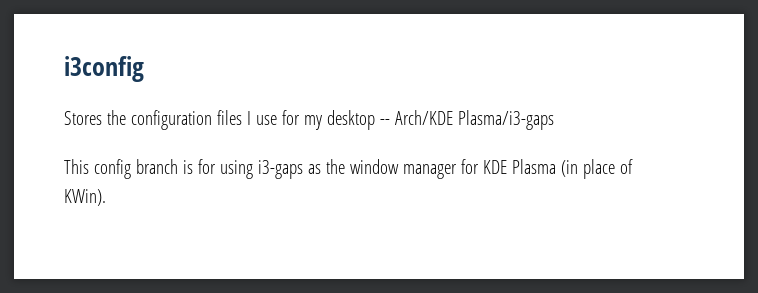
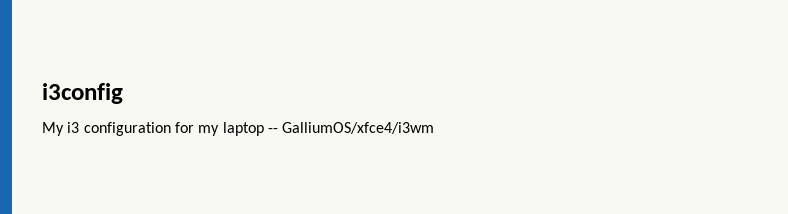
- Stores the configuration files I use for my desktop -- Arch/KDE Plasma/i3-gaps
- This config branch is for using i3-gaps as the window manager for KDE Plasma (in place of KWin).
+ My i3 configuration for my laptop -- GalliumOS/xfce4/i3wm

